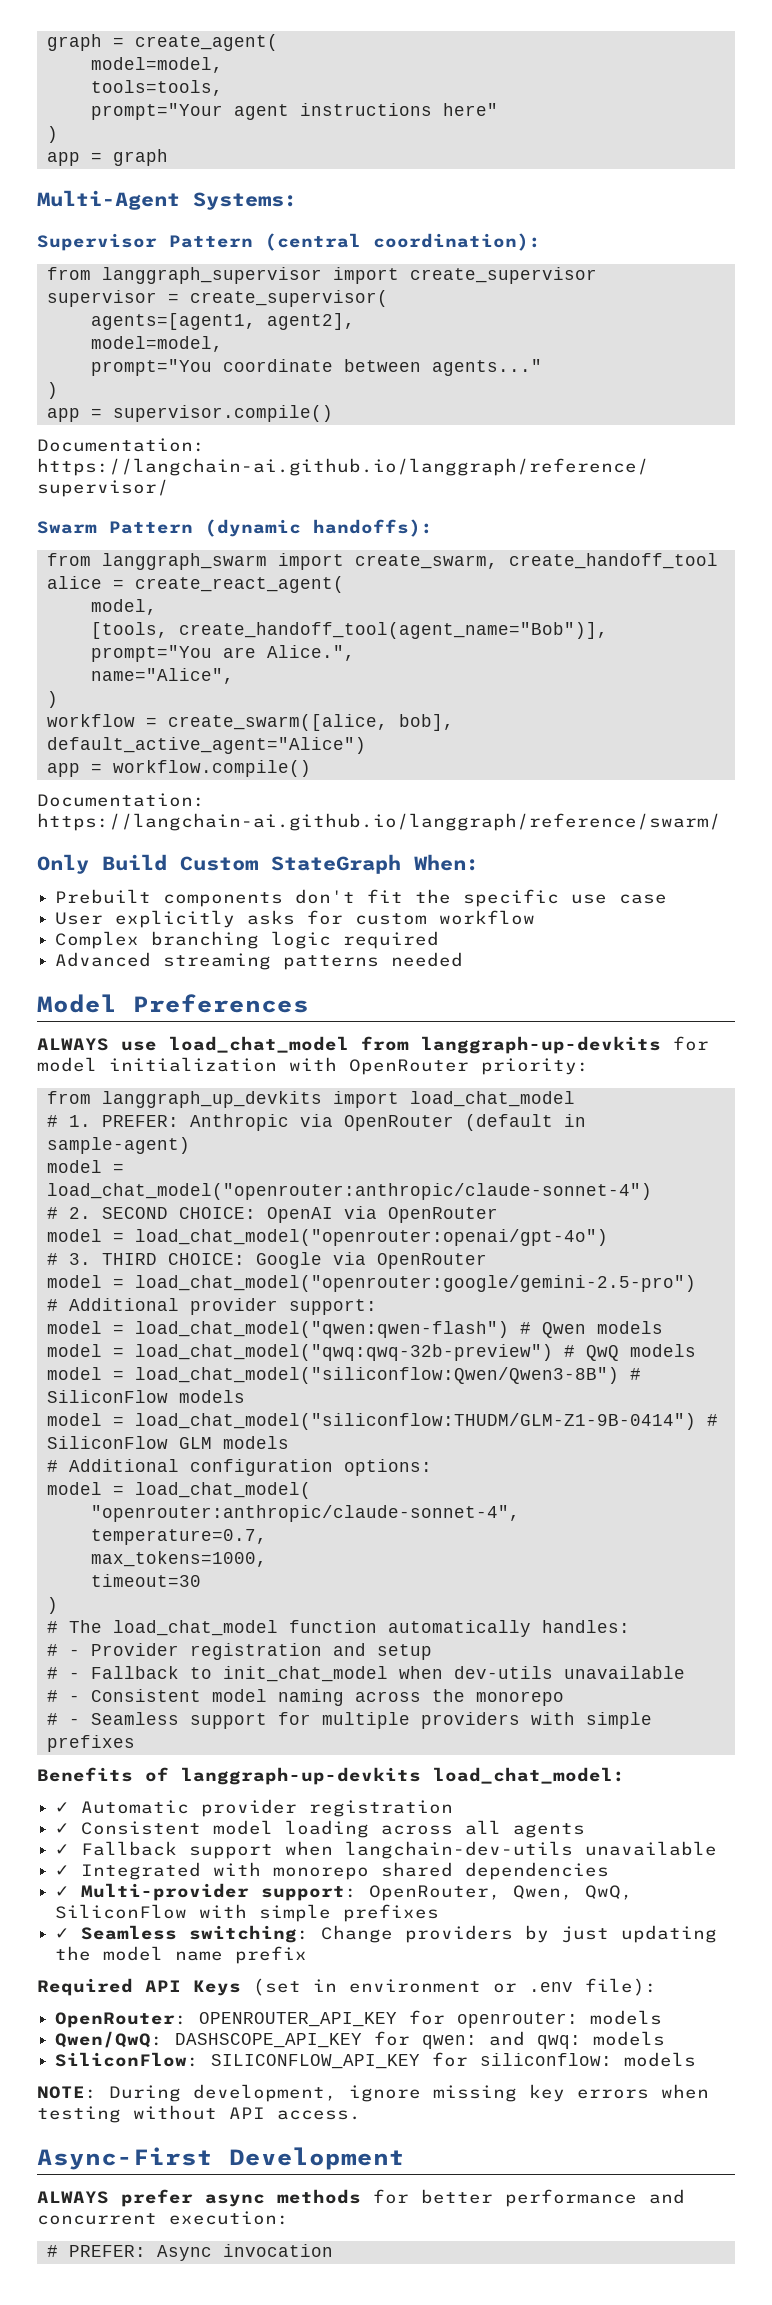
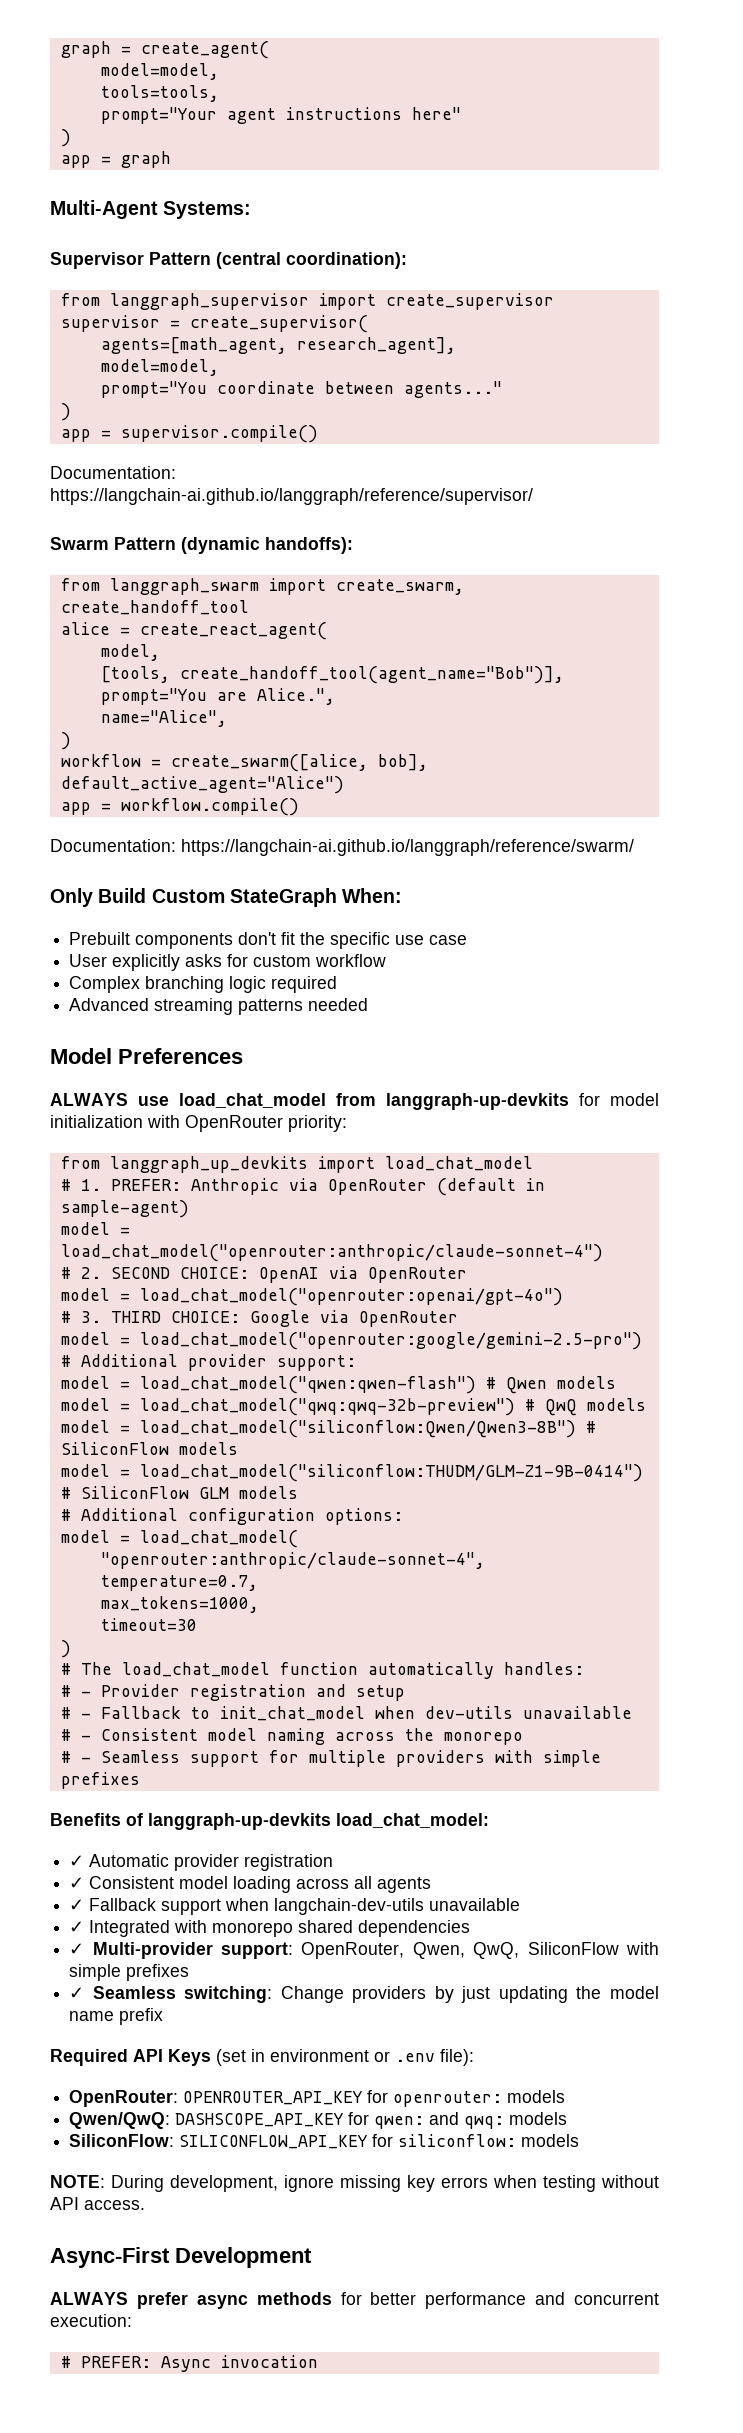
- agents=[agent1, agent2],
+ agents=[math_agent, research_agent],

